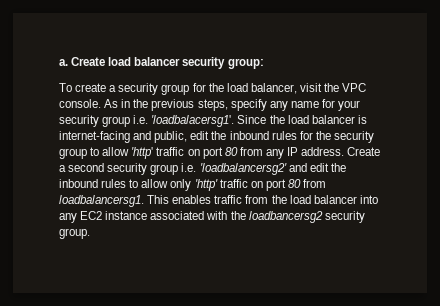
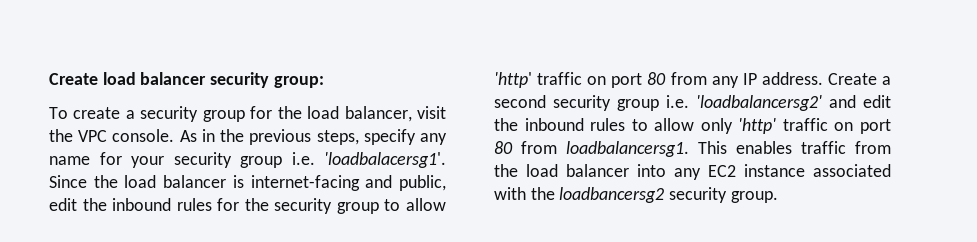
- a.

